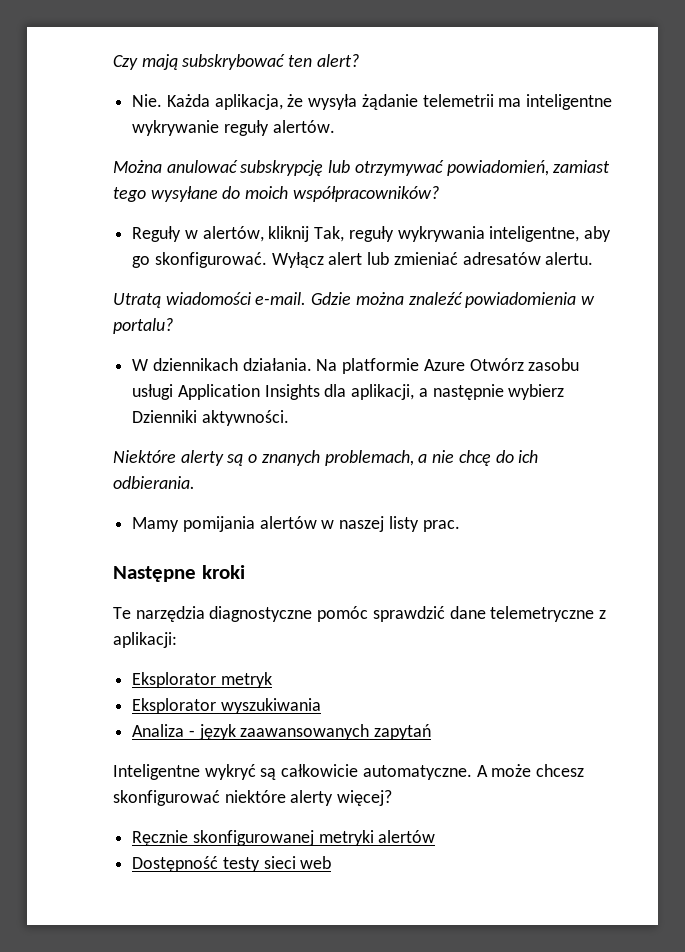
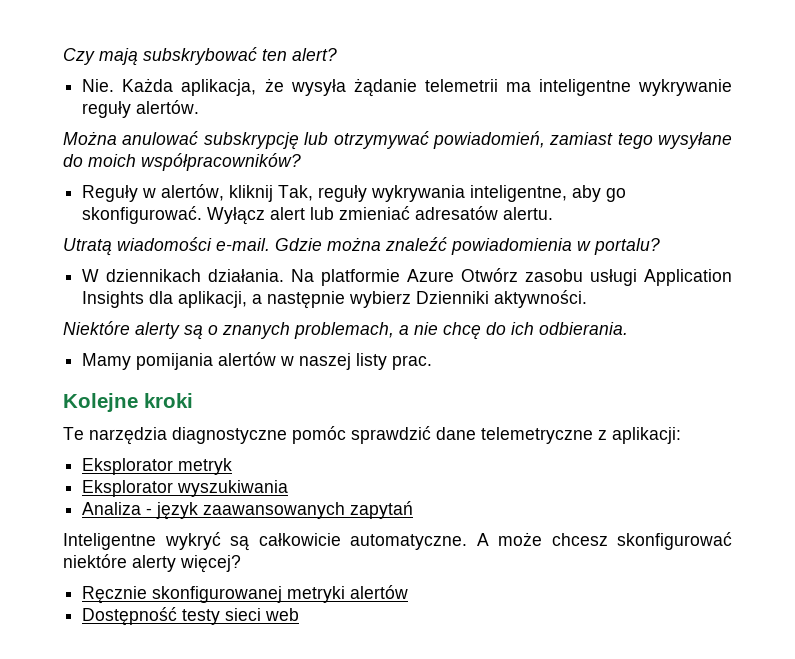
- Następne kroki
+ Kolejne kroki

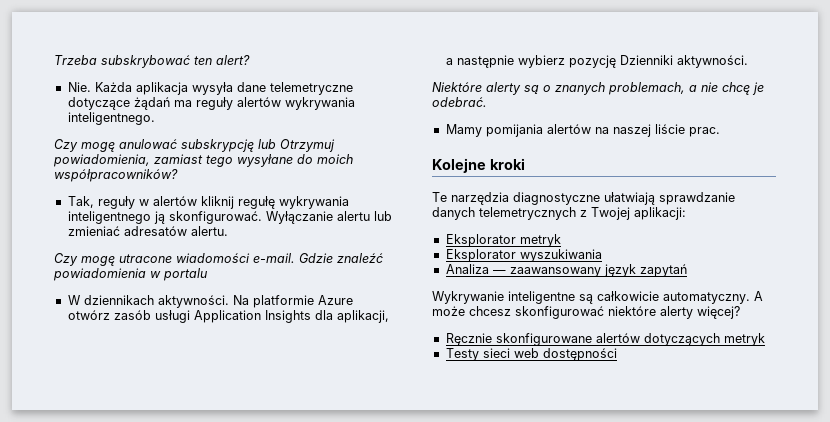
- Czy mają subskrybować ten alert?
+ Trzeba subskrybować ten alert?
- Nie. Każda aplikacja, że wysyła żądanie telemetrii ma inteligentne wykrywanie reguły alertów.
- Można anulować subskrypcję lub otrzymywać powiadomień, zamiast tego wysyłane do moich współpracowników?
+ Nie. Każda aplikacja wysyła dane telemetryczne dotyczące żądań ma reguły alertów wykrywania inteligentnego.
+ Czy mogę anulować subskrypcję lub Otrzymuj powiadomienia, zamiast tego wysyłane do moich współpracowników?
- Reguły w alertów, kliknij Tak, reguły wykrywania inteligentne, aby go skonfigurować. Wyłącz alert lub zmieniać adresatów alertu.
+ Tak, reguły w alertów kliknij regułę wykrywania inteligentnego ją skonfigurować. Wyłączanie alertu lub zmieniać adresatów alertu.
- Utratą wiadomości e-mail.
+ Czy mogę utracone wiadomości e-mail.
- Gdzie można znaleźć powiadomienia w portalu?
+ Gdzie znaleźć powiadomienia w portalu
- W dziennikach działania.
+ W dziennikach aktywności.
- Na platformie Azure Otwórz zasobu usługi Application Insights dla aplikacji, a następnie wybierz Dzienniki aktywności.
+ Na platformie Azure otwórz zasób usługi Application Insights dla aplikacji, a następnie wybierz pozycję Dzienniki aktywności.
- Niektóre alerty są o znanych problemach, a nie chcę do ich odbierania.
+ Niektóre alerty są o znanych problemach, a nie chcę je odebrać.
- Mamy pomijania alertów w naszej listy prac.
+ Mamy pomijania alertów na naszej liście prac.
- Te narzędzia diagnostyczne pomóc sprawdzić dane telemetryczne z aplikacji:
+ Te narzędzia diagnostyczne ułatwiają sprawdzanie danych telemetrycznych z Twojej aplikacji:
- Analiza - język zaawansowanych zapytań
+ Analiza — zaawansowany język zapytań
- Inteligentne wykryć są całkowicie automatyczne.
+ Wykrywanie inteligentne są całkowicie automatyczny.
- Ręcznie skonfigurowanej metryki alertów
- Dostępność testy sieci web
+ Ręcznie skonfigurowane alertów dotyczących metryk
+ Testy sieci web dostępności

